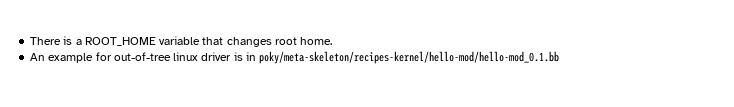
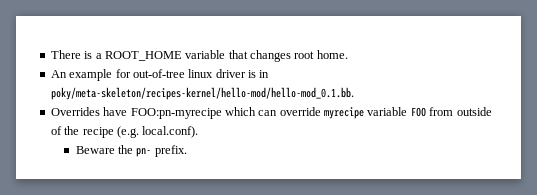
- An example for out-of-tree linux driver is in poky/meta-skeleton/recipes-kernel/hello-mod/hello-mod_0.1.bb
+ An example for out-of-tree linux driver is in poky/meta-skeleton/recipes-kernel/hello-mod/hello-mod_0.1.bb.
+ Overrides have FOO:pn-myrecipe which can override myrecipe variable FOO from outside of the recipe (e.g. local.conf).
+ Beware the pn- prefix.

